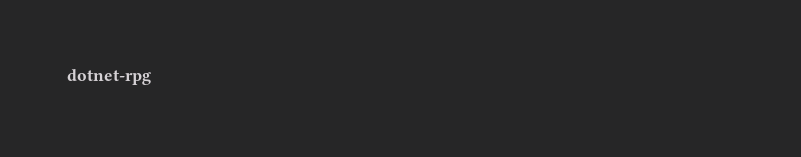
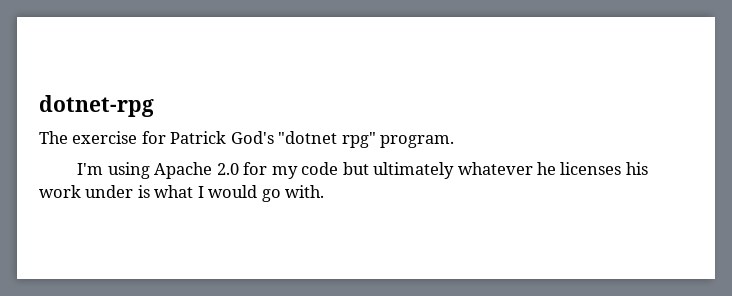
+ The exercise for Patrick God's "dotnet rpg" program.
+ I'm using Apache 2.0 for my code but ultimately whatever he licenses his work under is what I would go with.

